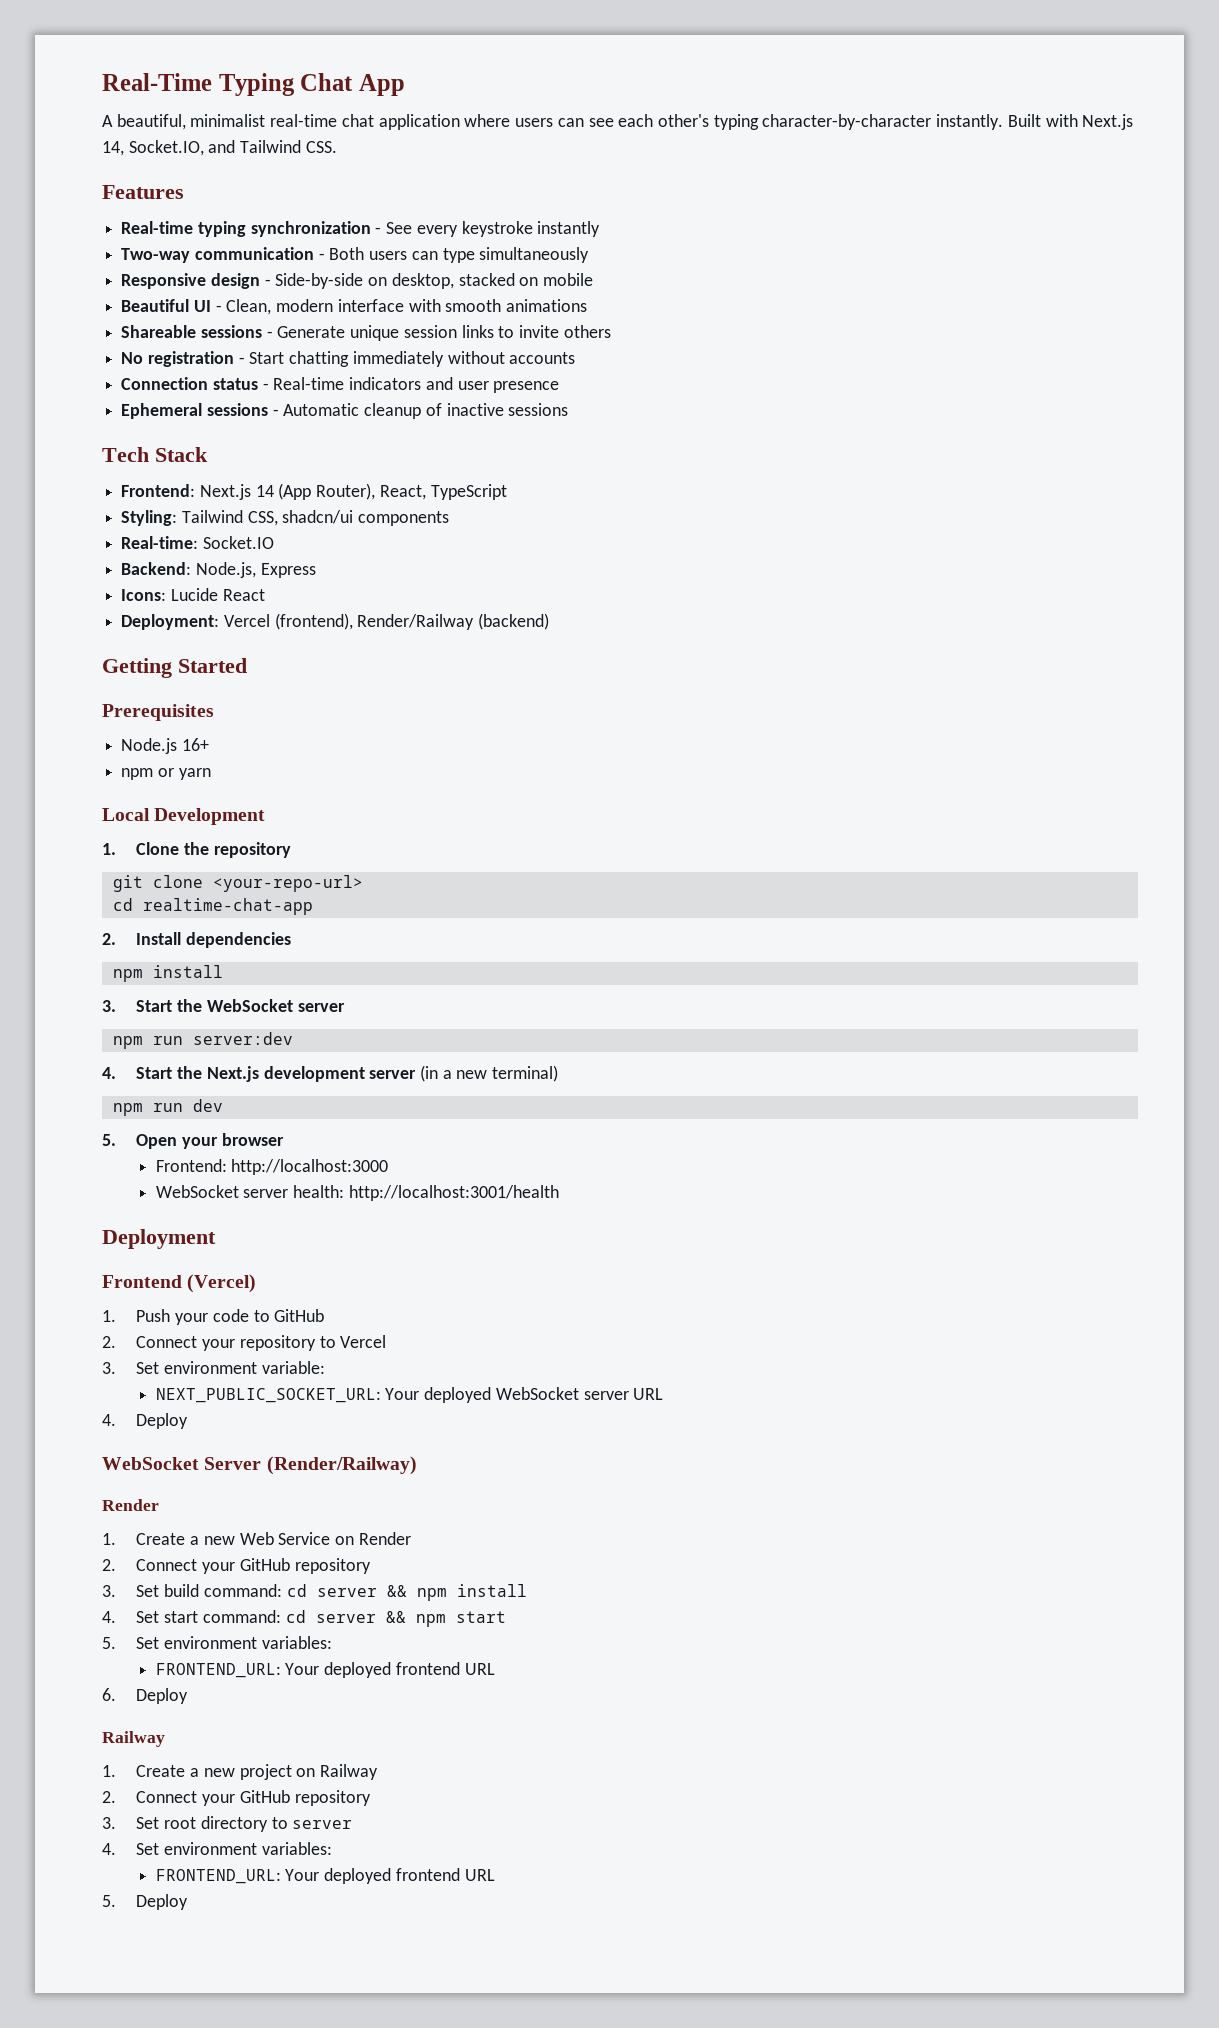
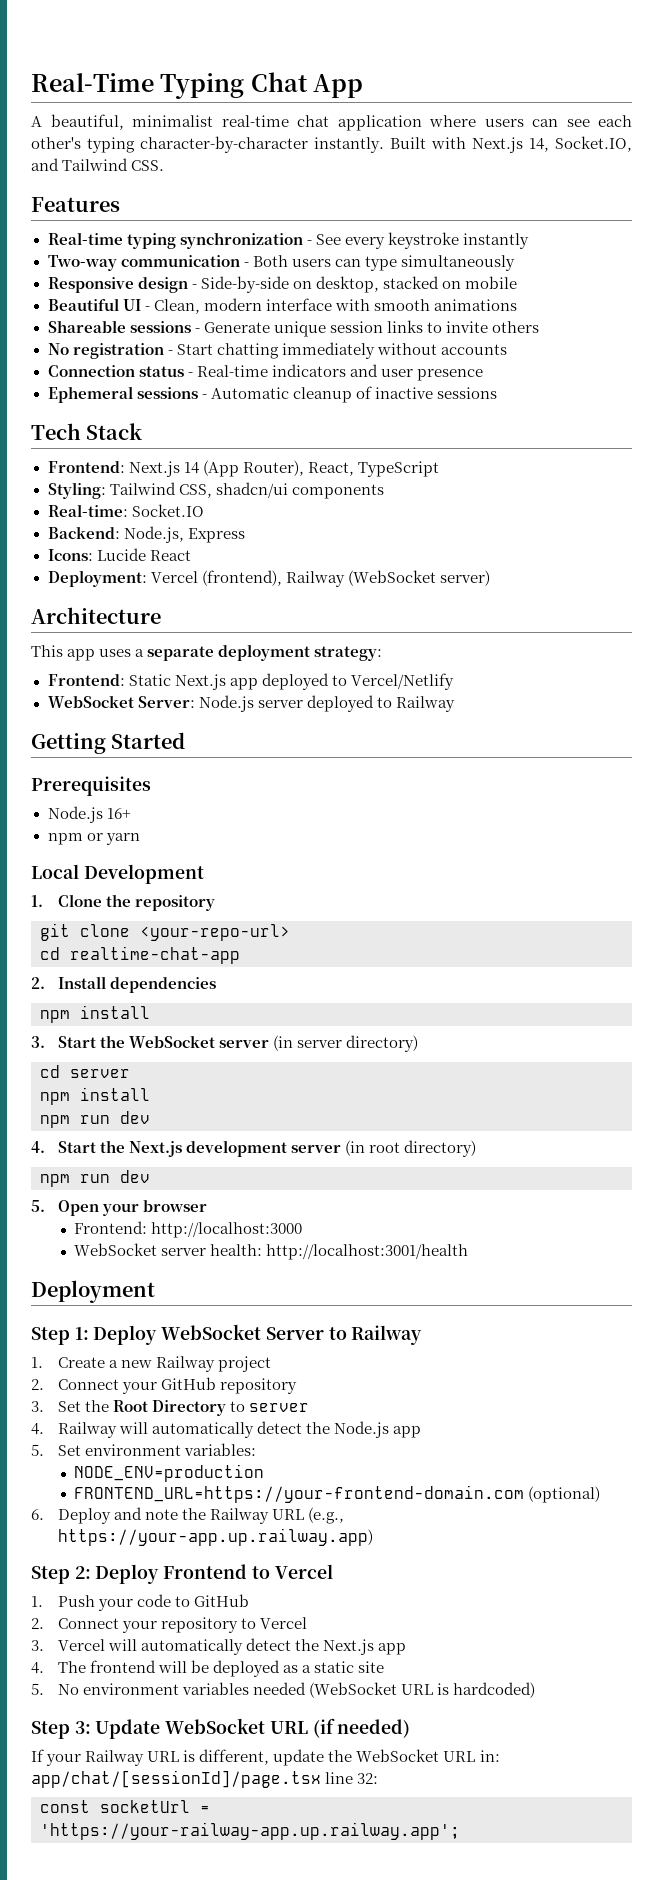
- Deployment: Vercel (frontend), Render/Railway (backend)
+ Deployment: Vercel (frontend), Railway (WebSocket server)
+ Architecture
+ This app uses a separate deployment strategy:
+ Frontend: Static Next.js app deployed to Vercel/Netlify
+ WebSocket Server: Node.js server deployed to Railway
- 3. Start the WebSocket server
- npm run server:dev
+ 3. Start the WebSocket server (in server directory)
+ cd server
+ npm install
+ npm run dev
- 4. Start the Next.js development server (in a new terminal)
+ 4. Start the Next.js development server (in root directory)
- Frontend (Vercel)
+ Step 1: Deploy WebSocket Server to Railway
+ 1. Create a new Railway project
+ 2. Connect your GitHub repository
+ 3. Set the Root Directory to server
+ 4. Railway will automatically detect the Node.js app
+ 5. Set environment variables:
+ NODE_ENV=production
+ FRONTEND_URL=https://your-frontend-domain.com (optional)
+ 6. Deploy and note the Railway URL (e.g., https://your-app.up.railway.app)
+ Step 2: Deploy Frontend to Vercel
- 3. Set environment variable:
- NEXT_PUBLIC_SOCKET_URL: Your deployed WebSocket server URL
- 4. Deploy
- WebSocket Server (Render/Railway)
- Render
- 1. Create a new Web Service on Render
- 2. Connect your GitHub repository
- 3. Set build command: cd server && npm install
- 4. Set start command: cd server && npm start
- 5. Set environment variables:
- FRONTEND_URL: Your deployed frontend URL
- 6. Deploy
- Railway
- 1. Create a new project on Railway
- 2. Connect your GitHub repository
- 3. Set root directory to server
- 4. Set environment variables:
- FRONTEND_URL: Your deployed frontend URL
- 5. Deploy
+ 3. Vercel will automatically detect the Next.js app
+ 4. The frontend will be deployed as a static site
+ 5. No environment variables needed (WebSocket URL is hardcoded)
+ Step 3: Update WebSocket URL (if needed)
+ If your Railway URL is different, update the WebSocket URL in: app/chat/[sessionId]/page.tsx line 32:
+ const socketUrl = 'https://your-railway-app.up.railway.app';

